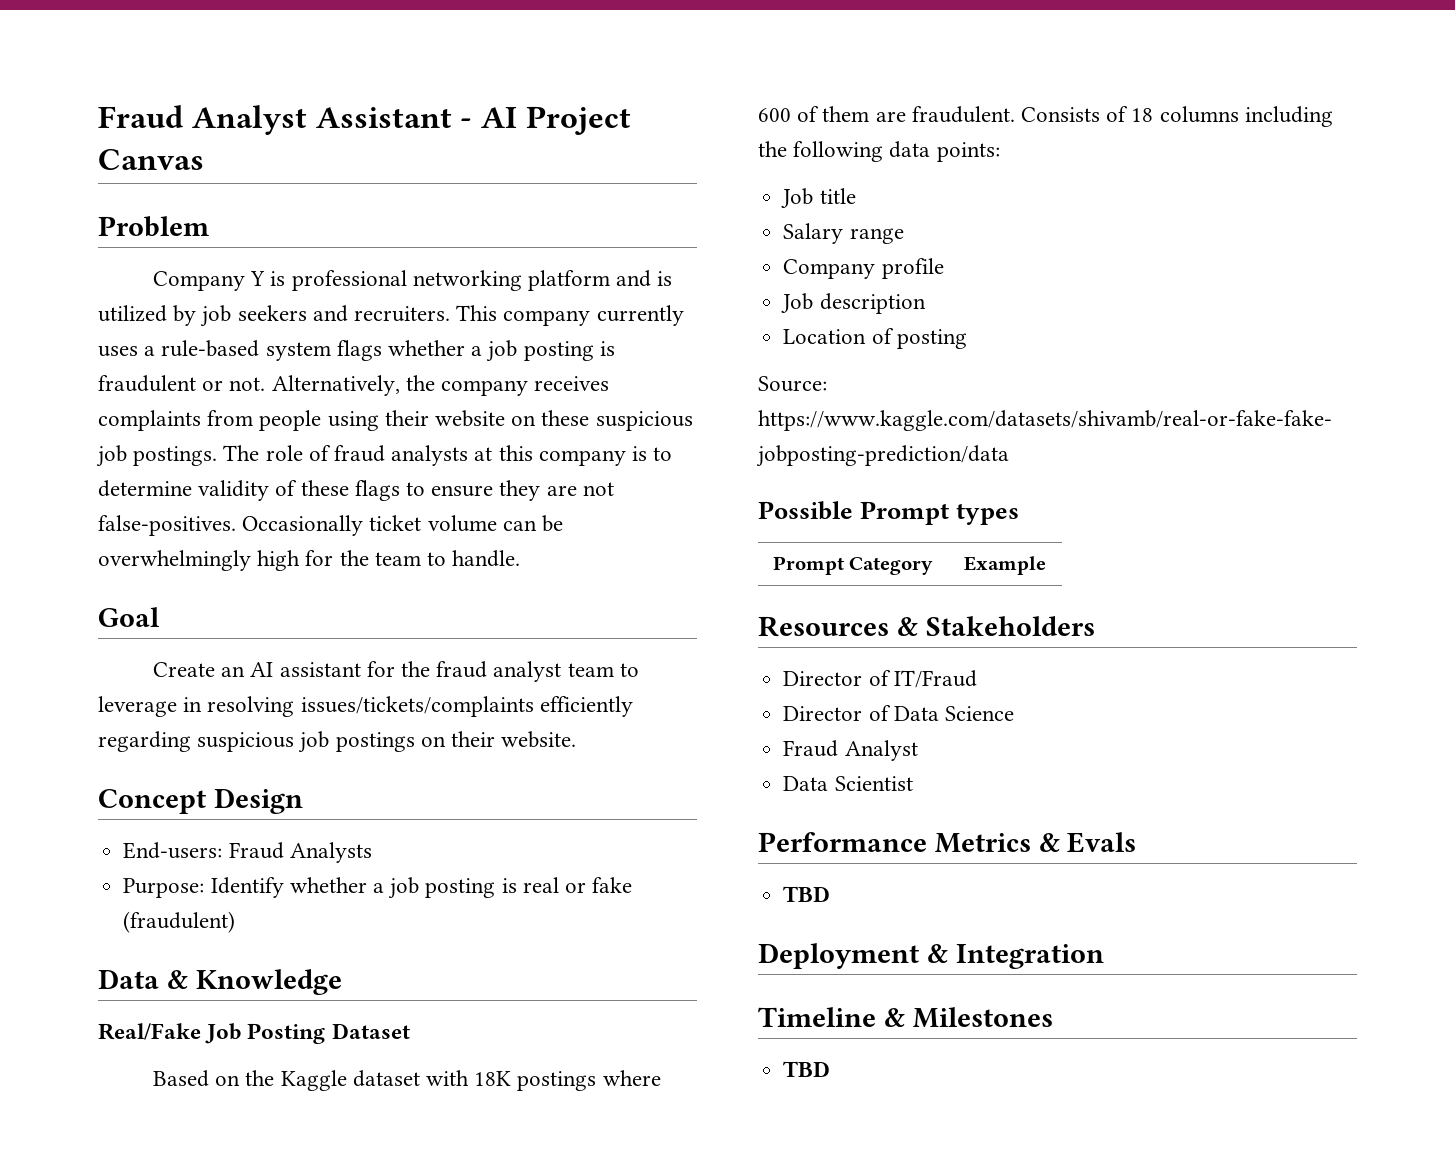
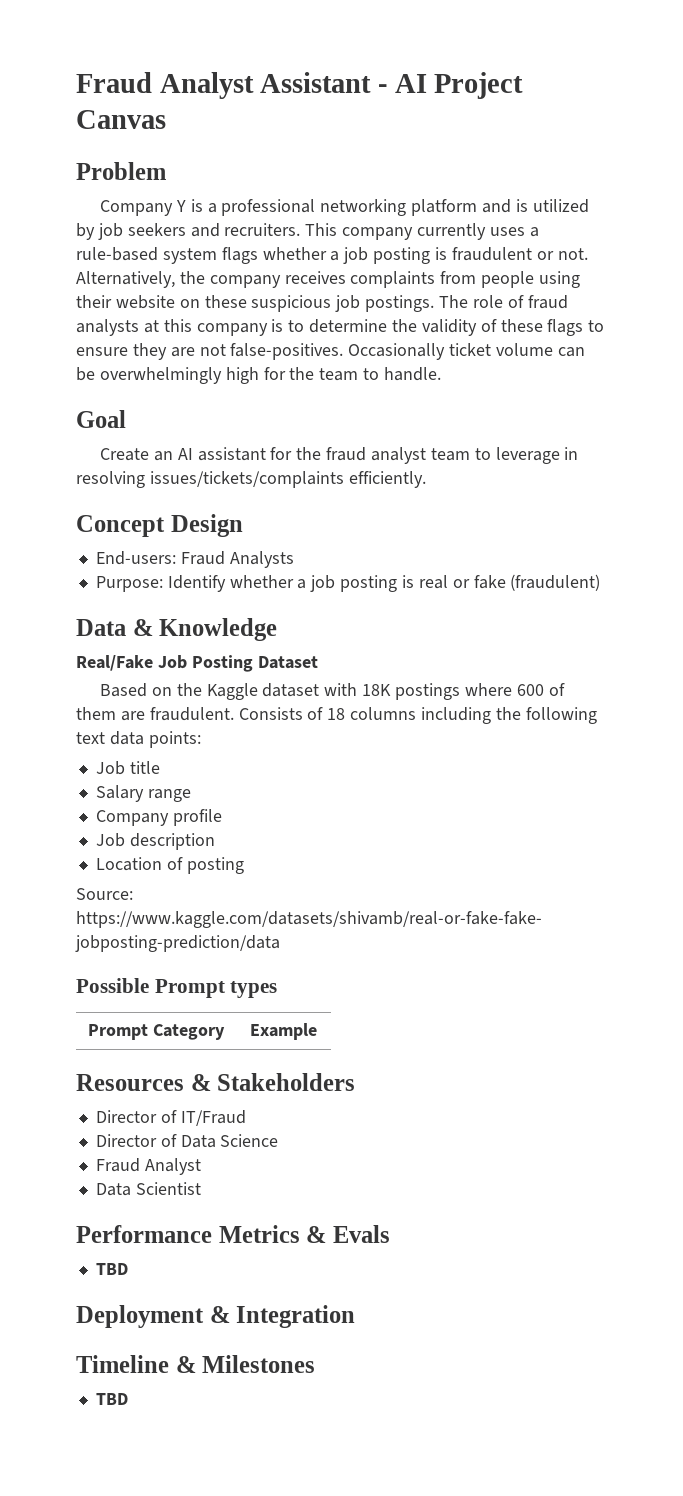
- Company Y is professional networking platform and is utilized by job seekers and recruiters.
+ Company Y is a professional networking platform and is utilized by job seekers and recruiters.
- The role of fraud analysts at this company is to determine validity of these flags to ensure they are not false-positives.
+ The role of fraud analysts at this company is to determine the validity of these flags to ensure they are not false-positives.
- Create an AI assistant for the fraud analyst team to leverage in resolving issues/tickets/complaints efficiently regarding suspicious job postings on their website.
+ Create an AI assistant for the fraud analyst team to leverage in resolving issues/tickets/complaints efficiently.
- Consists of 18 columns including the following data points:
+ Consists of 18 columns including the following text data points:

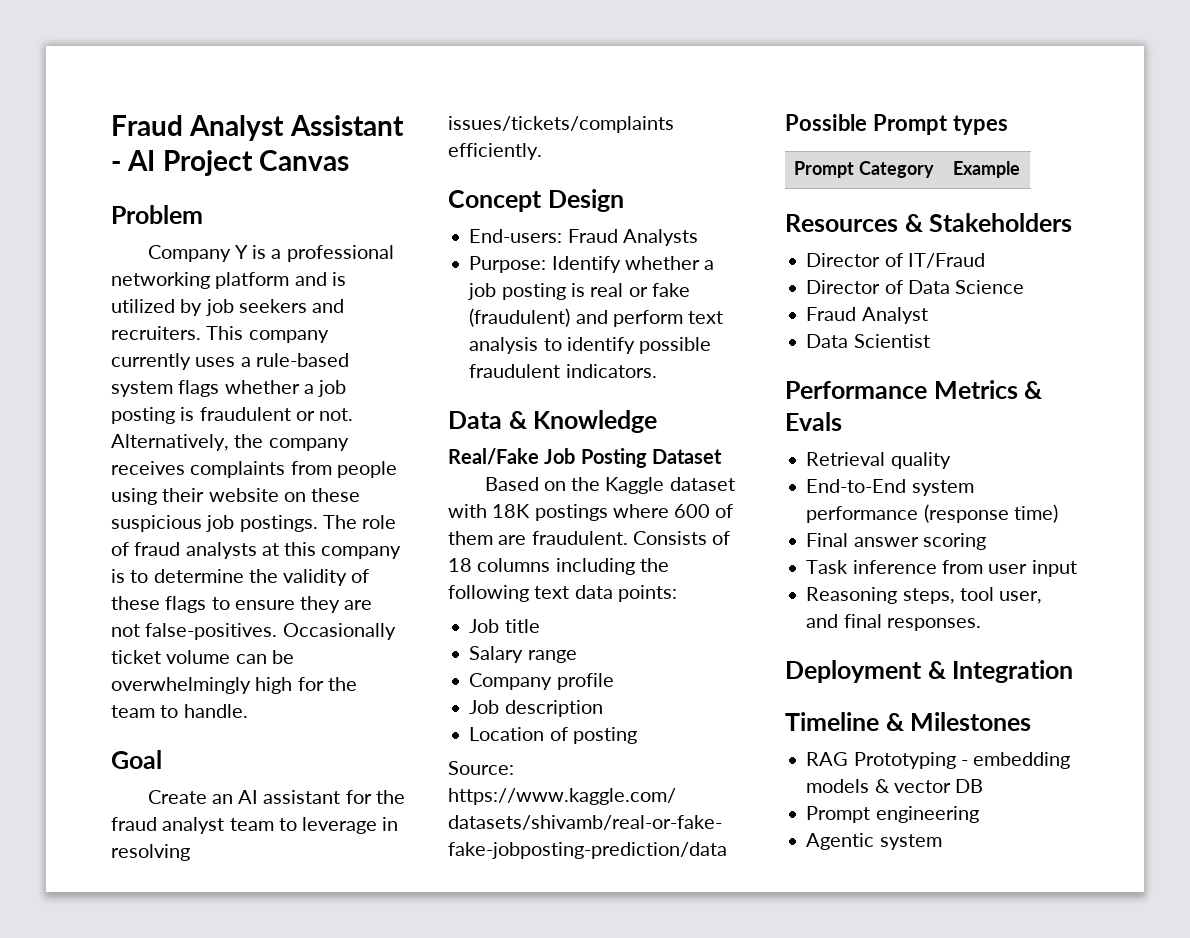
- Purpose: Identify whether a job posting is real or fake (fraudulent)
+ Purpose: Identify whether a job posting is real or fake (fraudulent) and perform text analysis to identify possible fraudulent indicators.
  Performance Metrics & Evals
- TBD
+ Retrieval quality
+ End-to-End system performance (response time)
+ Final answer scoring
+ Task inference from user input
+ Reasoning steps, tool user, and final responses.
  Timeline & Milestones
- TBD
+ RAG Prototyping - embedding models & vector DB
+ Prompt engineering
+ Agentic system

